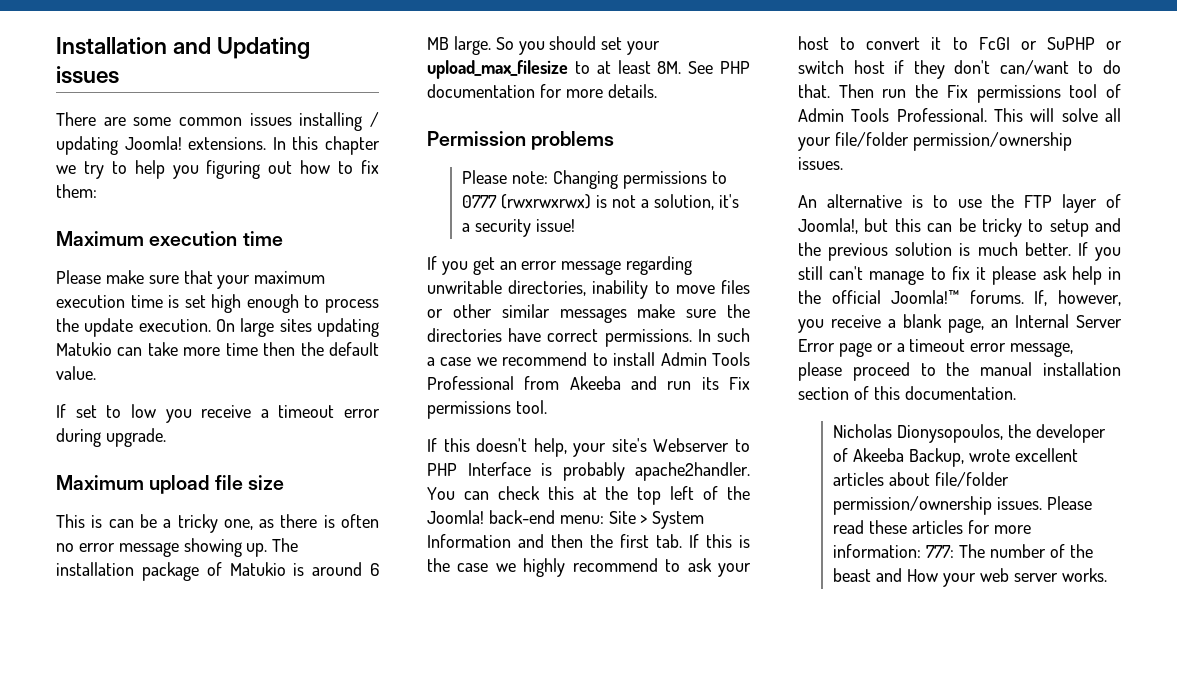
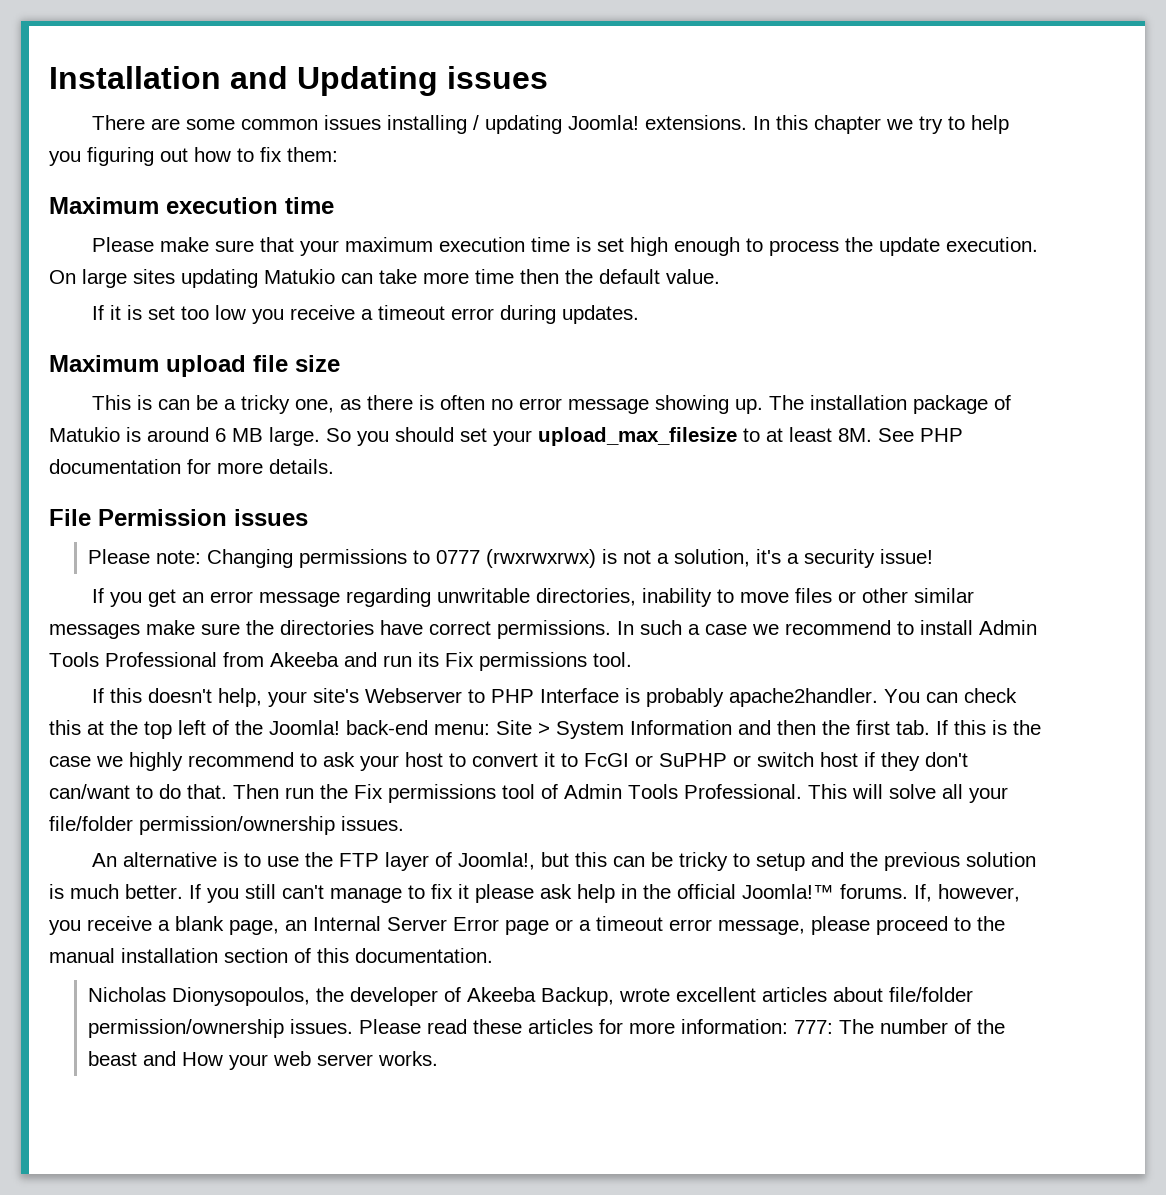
- If set to low you receive a timeout error during upgrade.
+ If it is set too low you receive a timeout error during updates.
- Permission problems
+ File Permission issues

